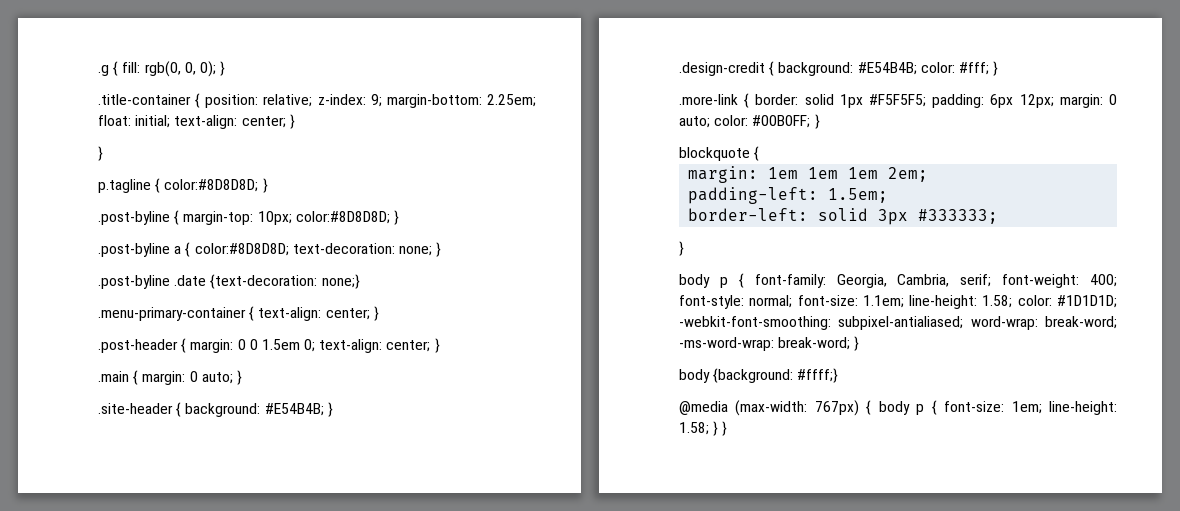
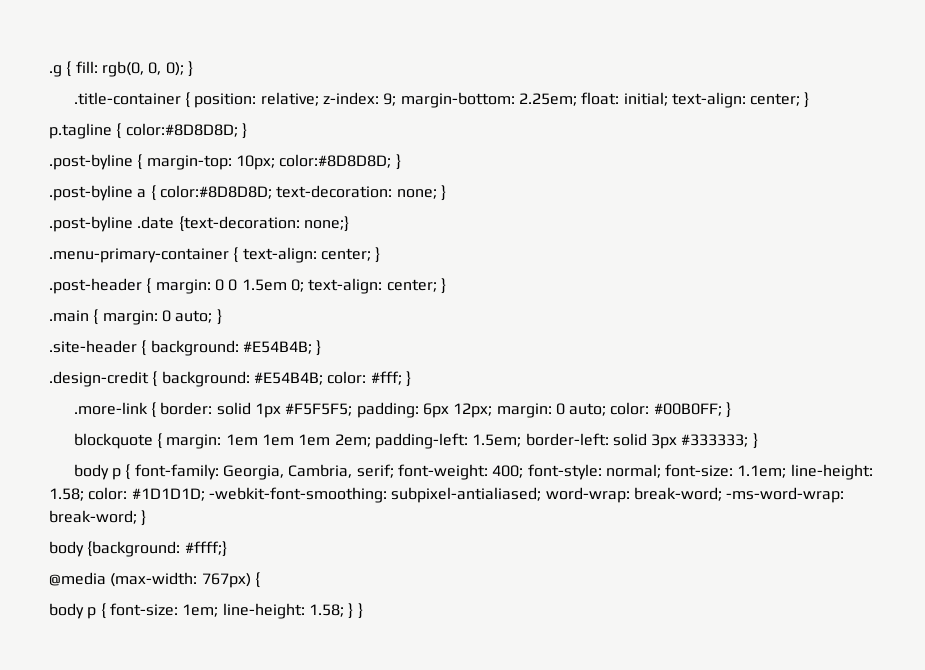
  .title-container { position: relative; z-index: 9; margin-bottom: 2.25em; float: initial; text-align: center; }
- }
- blockquote {
- margin: 1em 1em 1em 2em;
- padding-left: 1.5em;
- border-left: solid 3px #333333;
- }
+ blockquote { margin: 1em 1em 1em 2em; padding-left: 1.5em; border-left: solid 3px #333333; }
- @media (max-width: 767px) { body p { font-size: 1em; line-height: 1.58; } }
+ @media (max-width: 767px) {
+ body p { font-size: 1em; line-height: 1.58; } }

